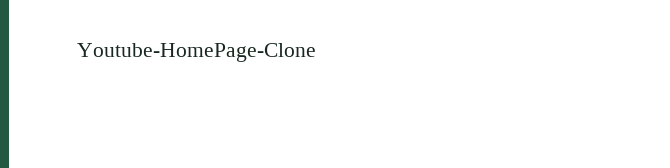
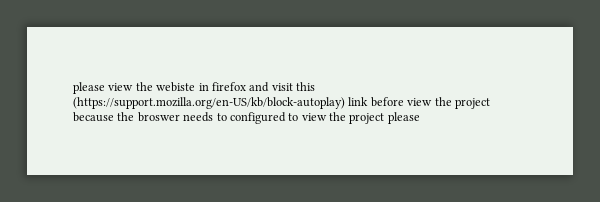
- Youtube-HomePage-Clone
+ please view the webiste in firefox and visit this (https://support.mozilla.org/en-US/kb/block-autoplay) link before view the project because the broswer needs to configured to view the project please

